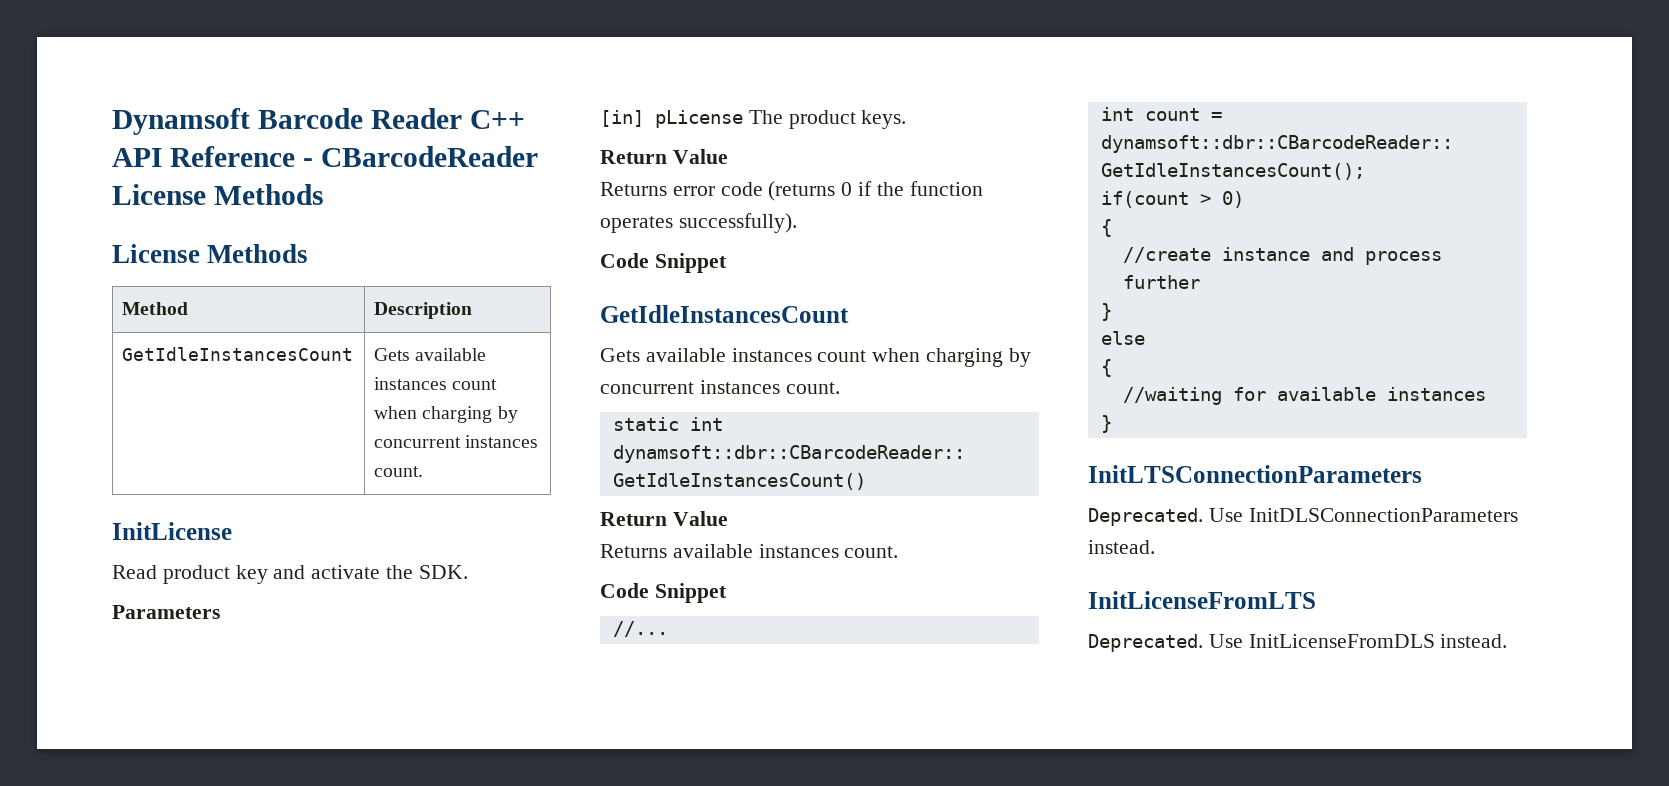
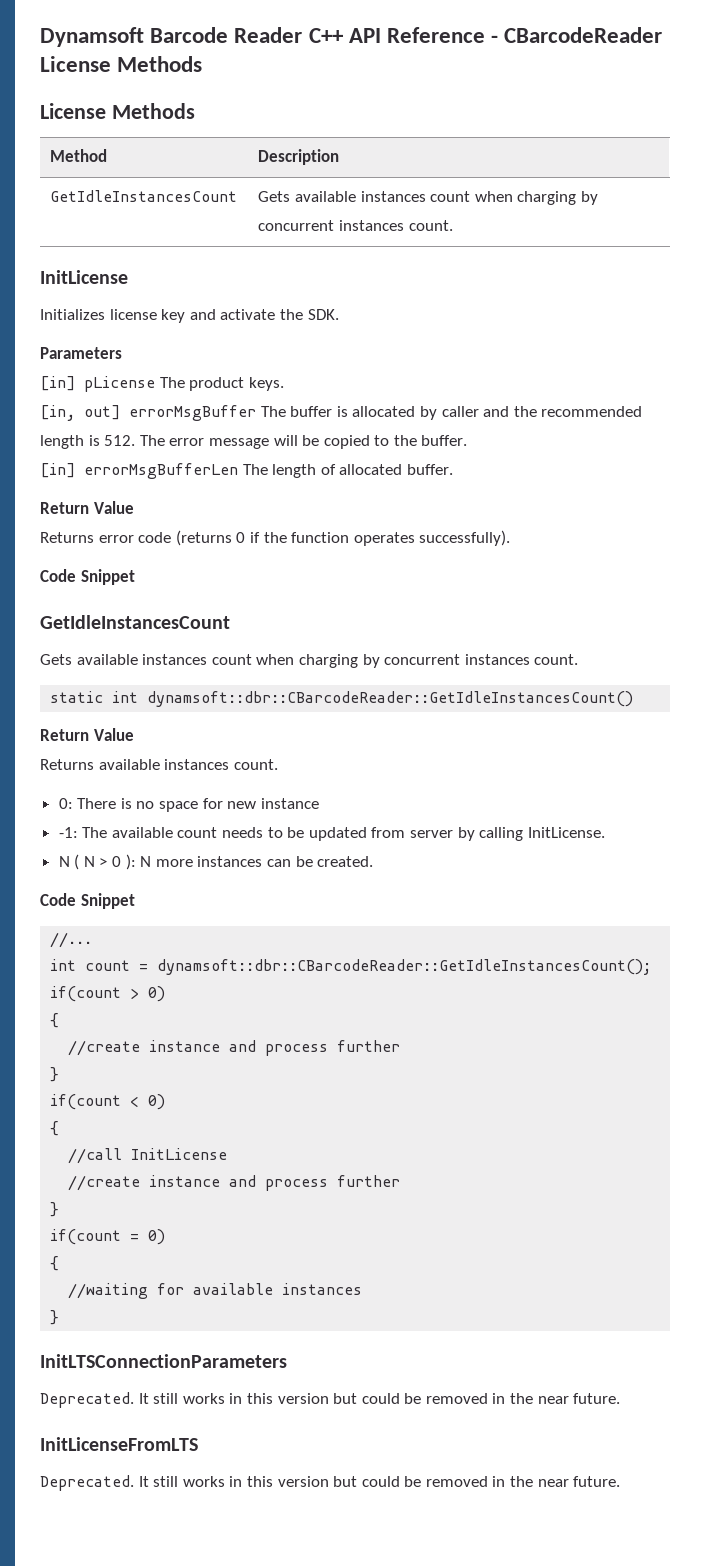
- Read product key and activate the SDK.
+ Initializes license key and activate the SDK.
+ [in, out] errorMsgBuffer The buffer is allocated by caller and the recommended length is 512. The error message will be copied to the buffer.
+ [in] errorMsgBufferLen The length of allocated buffer.
+ 0: There is no space for new instance
+ -1: The available count needs to be updated from server by calling InitLicense.
+ N ( N > 0 ): N more instances can be created.
- else
+ if(count < 0)
+ {
+ //call InitLicense
+ //create instance and process further
+ }
+ if(count = 0)
  InitLTSConnectionParameters
- Deprecated. Use InitDLSConnectionParameters instead.
+ Deprecated. It still works in this version but could be removed in the near future.
  InitLicenseFromLTS
- Deprecated. Use InitLicenseFromDLS instead.
+ Deprecated. It still works in this version but could be removed in the near future.

